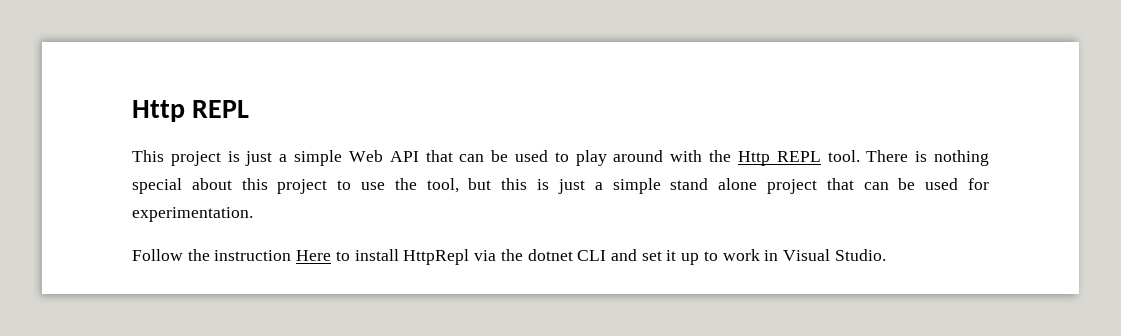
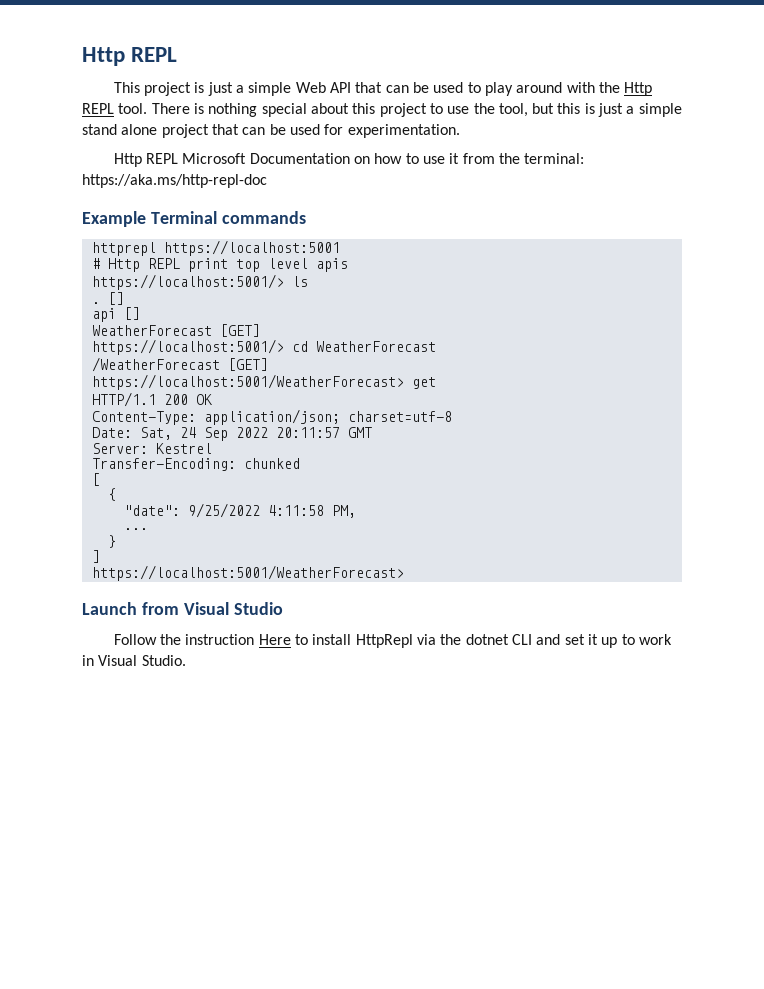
+ Http REPL Microsoft Documentation on how to use it from the terminal: https://aka.ms/http-repl-doc
+ Example Terminal commands
+ httprepl https://localhost:5001
+ # Http REPL print top level apis
+ https://localhost:5001/> ls
+ . []
+ api []
+ WeatherForecast [GET]
+ https://localhost:5001/> cd WeatherForecast
+ /WeatherForecast [GET]
+ https://localhost:5001/WeatherForecast> get
+ HTTP/1.1 200 OK
+ Content-Type: application/json; charset=utf-8
+ Date: Sat, 24 Sep 2022 20:11:57 GMT
+ Server: Kestrel
+ Transfer-Encoding: chunked
+ [
+ {
+ "date": 9/25/2022 4:11:58 PM,
+ ...
+ }
+ ]
+ https://localhost:5001/WeatherForecast>
+ Launch from Visual Studio

